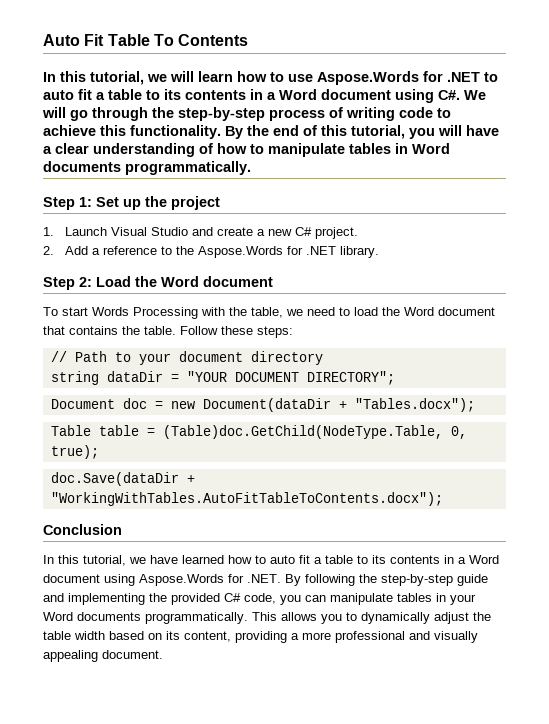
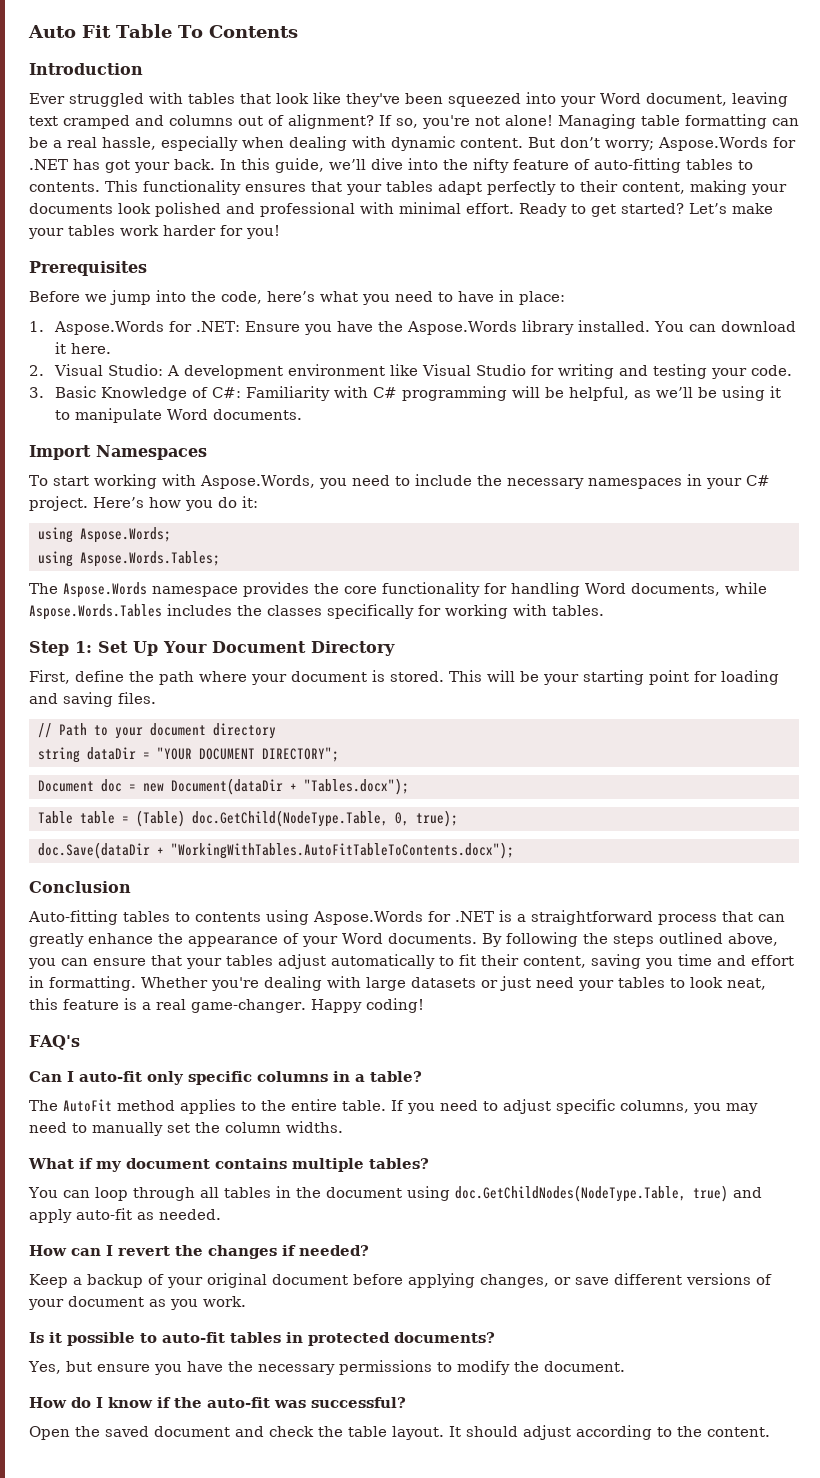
- In this tutorial, we will learn how to use Aspose.Words for .NET to auto fit a table to its contents in a Word document using C#. We will go through the step-by-step process of writing code to achieve this functionality. By the end of this tutorial, you will have a clear understanding of how to manipulate tables in Word documents programmatically.
- Step 1: Set up the project
- 1. Launch Visual Studio and create a new C# project.
- 2. Add a reference to the Aspose.Words for .NET library.
- Step 2: Load the Word document
- To start Words Processing with the table, we need to load the Word document that contains the table. Follow these steps:
+ Introduction
+ Ever struggled with tables that look like they've been squeezed into your Word document, leaving text cramped and columns out of alignment? If so, you're not alone! Managing table formatting can be a real hassle, especially when dealing with dynamic content. But don’t worry; Aspose.Words for .NET has got your back. In this guide, we’ll dive into the nifty feature of auto-fitting tables to contents. This functionality ensures that your tables adapt perfectly to their content, making your documents look polished and professional with minimal effort. Ready to get started? Let’s make your tables work harder for you!
+ Prerequisites
+ Before we jump into the code, here’s what you need to have in place:
+ 1. Aspose.Words for .NET: Ensure you have the Aspose.Words library installed. You can download it here.
+ 2. Visual Studio: A development environment like Visual Studio for writing and testing your code.
+ 3. Basic Knowledge of C#: Familiarity with C# programming will be helpful, as we’ll be using it to manipulate Word documents.
+ Import Namespaces
+ To start working with Aspose.Words, you need to include the necessary namespaces in your C# project. Here’s how you do it:
+ using Aspose.Words;
+ using Aspose.Words.Tables;
+ The Aspose.Words namespace provides the core functionality for handling Word documents, while Aspose.Words.Tables includes the classes specifically for working with tables.
+ Step 1: Set Up Your Document Directory
+ First, define the path where your document is stored. This will be your starting point for loading and saving files.
- Table table = (Table)doc.GetChild(NodeType.Table, 0, true);
+ Table table = (Table) doc.GetChild(NodeType.Table, 0, true);
- In this tutorial, we have learned how to auto fit a table to its contents in a Word document using Aspose.Words for .NET. By following the step-by-step guide and implementing the provided C# code, you can manipulate tables in your Word documents programmatically. This allows you to dynamically adjust the table width based on its content, providing a more professional and visually appealing document.
+ Auto-fitting tables to contents using Aspose.Words for .NET is a straightforward process that can greatly enhance the appearance of your Word documents. By following the steps outlined above, you can ensure that your tables adjust automatically to fit their content, saving you time and effort in formatting. Whether you're dealing with large datasets or just need your tables to look neat, this feature is a real game-changer. Happy coding!
+ FAQ's
+ Can I auto-fit only specific columns in a table?
+ The AutoFit method applies to the entire table. If you need to adjust specific columns, you may need to manually set the column widths.
+ What if my document contains multiple tables?
+ You can loop through all tables in the document using doc.GetChildNodes(NodeType.Table, true) and apply auto-fit as needed.
+ How can I revert the changes if needed?
+ Keep a backup of your original document before applying changes, or save different versions of your document as you work.
+ Is it possible to auto-fit tables in protected documents?
+ Yes, but ensure you have the necessary permissions to modify the document.
+ How do I know if the auto-fit was successful?
+ Open the saved document and check the table layout. It should adjust according to the content.

